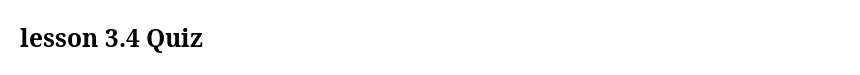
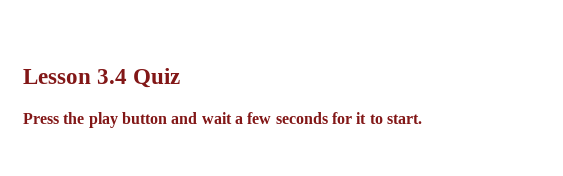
- lesson 3.4 Quiz
+ Lesson 3.4 Quiz
+ Press the play button and wait a few seconds for it to start.

